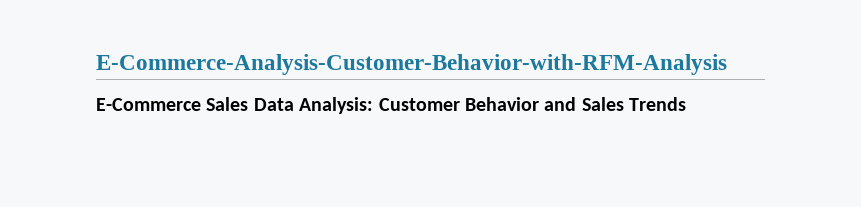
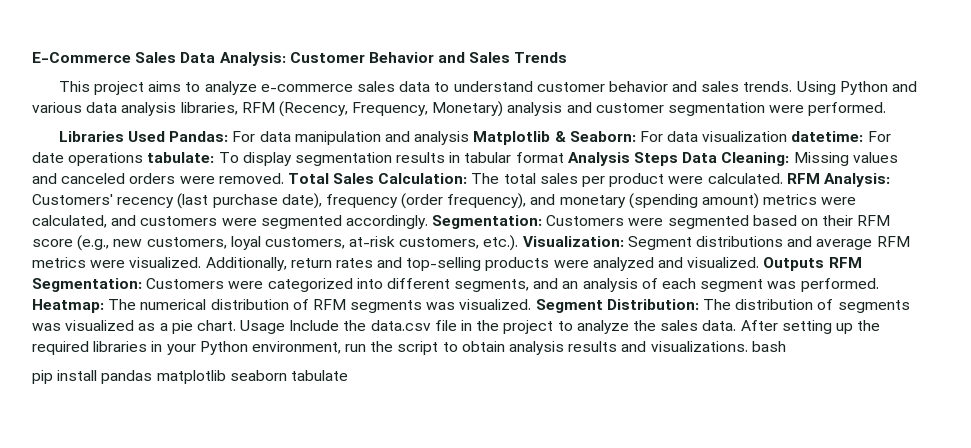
- E-Commerce-Analysis-Customer-Behavior-with-RFM-Analysis
+ This project aims to analyze e-commerce sales data to understand customer behavior and sales trends. Using Python and various data analysis libraries, RFM (Recency, Frequency, Monetary) analysis and customer segmentation were performed.
+ Libraries Used Pandas: For data manipulation and analysis Matplotlib & Seaborn: For data visualization datetime: For date operations tabulate: To display segmentation results in tabular format Analysis Steps Data Cleaning: Missing values and canceled orders were removed. Total Sales Calculation: The total sales per product were calculated. RFM Analysis: Customers' recency (last purchase date), frequency (order frequency), and monetary (spending amount) metrics were calculated, and customers were segmented accordingly. Segmentation: Customers were segmented based on their RFM score (e.g., new customers, loyal customers, at-risk customers, etc.). Visualization: Segment distributions and average RFM metrics were visualized. Additionally, return rates and top-selling products were analyzed and visualized. Outputs RFM Segmentation: Customers were categorized into different segments, and an analysis of each segment was performed. Heatmap: The numerical distribution of RFM segments was visualized. Segment Distribution: The distribution of segments was visualized as a pie chart. Usage Include the data.csv file in the project to analyze the sales data. After setting up the required libraries in your Python environment, run the script to obtain analysis results and visualizations. bash
+ pip install pandas matplotlib seaborn tabulate

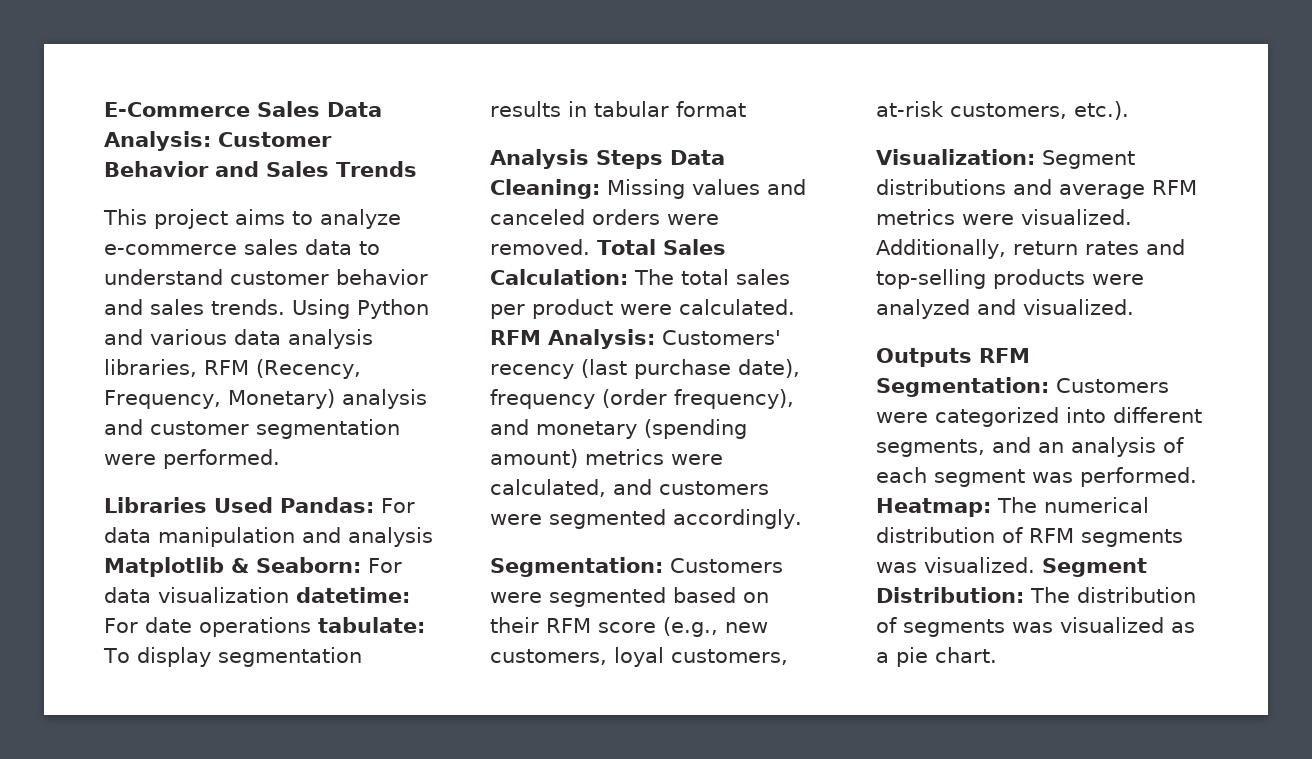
- Libraries Used Pandas: For data manipulation and analysis Matplotlib & Seaborn: For data visualization datetime: For date operations tabulate: To display segmentation results in tabular format Analysis Steps Data Cleaning: Missing values and canceled orders were removed.
+ Libraries Used Pandas: For data manipulation and analysis Matplotlib & Seaborn: For data visualization datetime: For date operations tabulate: To display segmentation results in tabular format
+ Analysis Steps Data Cleaning: Missing values and canceled orders were removed.
- RFM Analysis: Customers' recency (last purchase date), frequency (order frequency), and monetary (spending amount) metrics were calculated, and customers were segmented accordingly. Segmentation: Customers were segmented based on their RFM score (e.g., new customers, loyal customers, at-risk customers, etc.). Visualization: Segment distributions and average RFM metrics were visualized.
+ RFM Analysis: Customers' recency (last purchase date), frequency (order frequency), and monetary (spending amount) metrics were calculated, and customers were segmented accordingly.
+ Segmentation: Customers were segmented based on their RFM score (e.g., new customers, loyal customers, at-risk customers, etc.).
+ Visualization: Segment distributions and average RFM metrics were visualized.
- Additionally, return rates and top-selling products were analyzed and visualized. Outputs RFM Segmentation: Customers were categorized into different segments, and an analysis of each segment was performed.
+ Additionally, return rates and top-selling products were analyzed and visualized.
+ Outputs RFM Segmentation: Customers were categorized into different segments, and an analysis of each segment was performed.
- Usage Include the data.csv file in the project to analyze the sales data. After setting up the required libraries in your Python environment, run the script to obtain analysis results and visualizations. bash
- pip install pandas matplotlib seaborn tabulate

